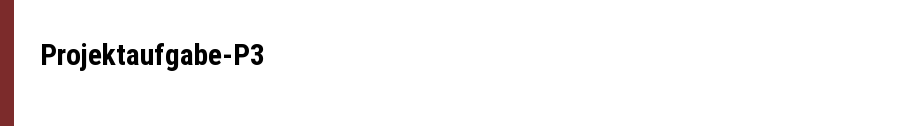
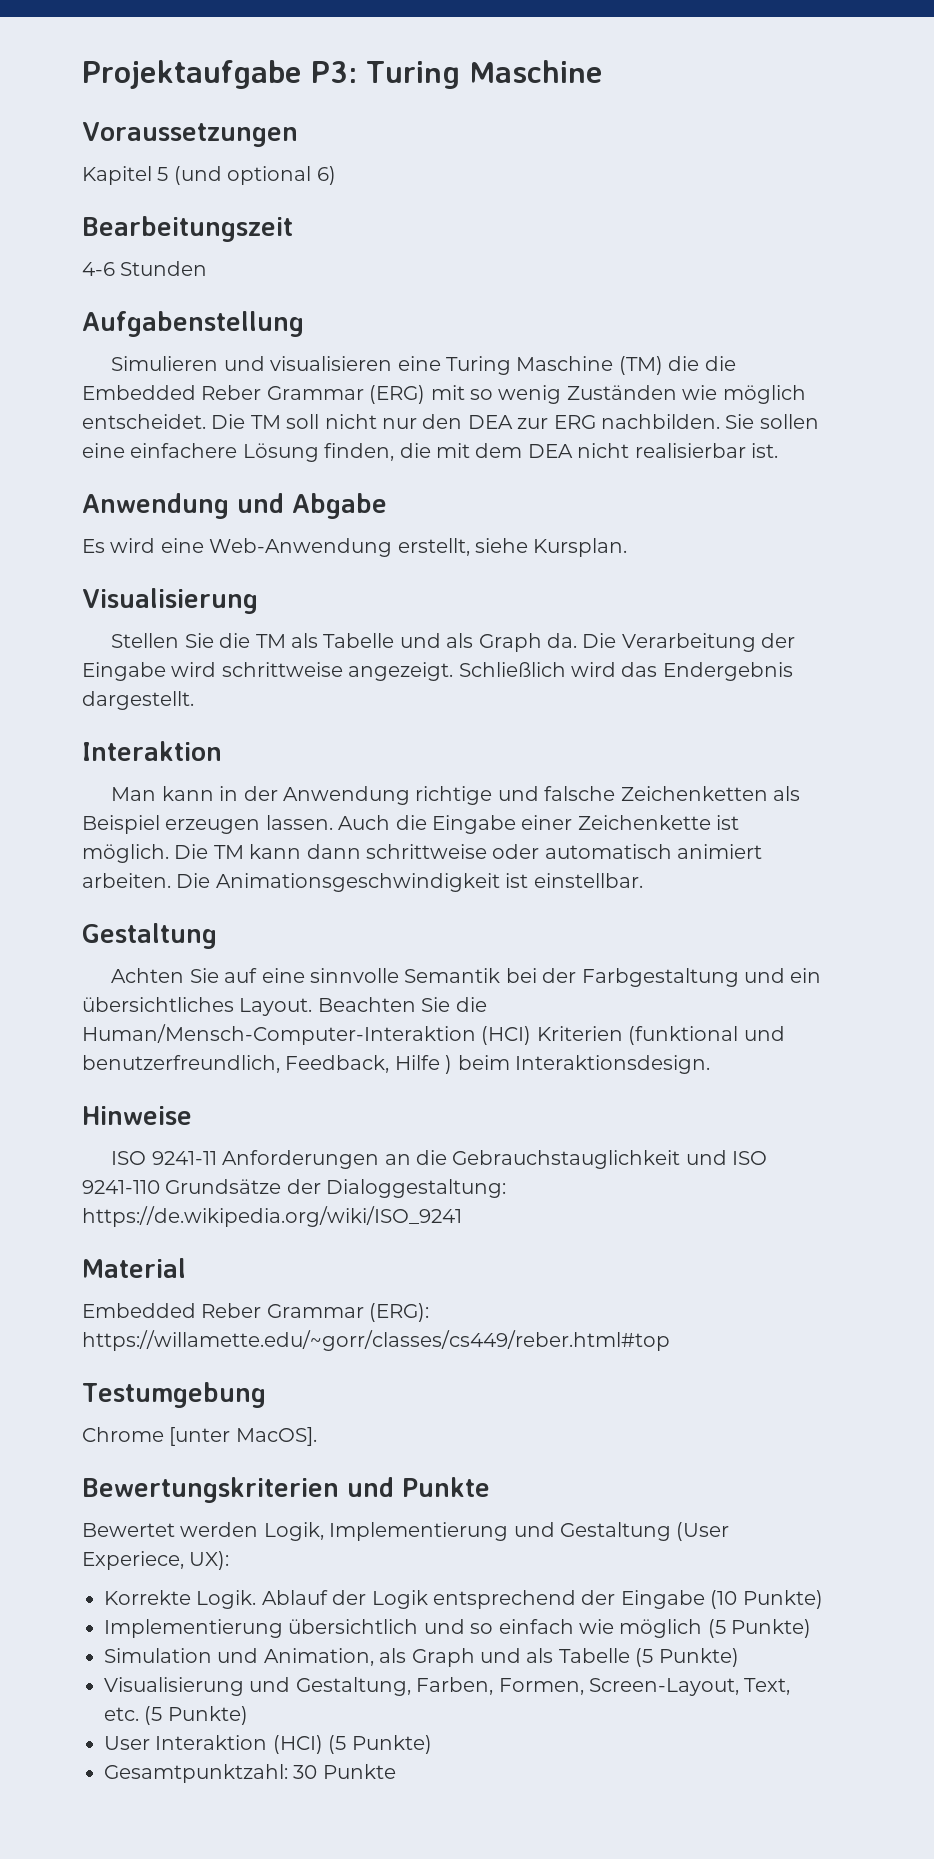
- Projektaufgabe-P3
+ Projektaufgabe P3: Turing Maschine
+ Voraussetzungen
+ Kapitel 5 (und optional 6)
+ Bearbeitungszeit
+ 4-6 Stunden
+ Aufgabenstellung
+ Simulieren und visualisieren eine Turing Maschine (TM) die die Embedded Reber Grammar (ERG) mit so wenig Zuständen wie möglich entscheidet. Die TM soll nicht nur den DEA zur ERG nachbilden. Sie sollen eine einfachere Lösung finden, die mit dem DEA nicht realisierbar ist.
+ Anwendung und Abgabe
+ Es wird eine Web-Anwendung erstellt, siehe Kursplan.
+ Visualisierung
+ Stellen Sie die TM als Tabelle und als Graph da. Die Verarbeitung der Eingabe wird schrittweise angezeigt. Schließlich wird das Endergebnis dargestellt.
+ Interaktion
+ Man kann in der Anwendung richtige und falsche Zeichenketten als Beispiel erzeugen lassen. Auch die Eingabe einer Zeichenkette ist möglich. Die TM kann dann schrittweise oder automatisch animiert arbeiten. Die Animationsgeschwindigkeit ist einstellbar.
+ Gestaltung
+ Achten Sie auf eine sinnvolle Semantik bei der Farbgestaltung und ein übersichtliches Layout. Beachten Sie die Human/Mensch-Computer-Interaktion (HCI) Kriterien (funktional und benutzerfreundlich, Feedback, Hilfe ) beim Interaktionsdesign.
+ Hinweise
+ ISO 9241-11 Anforderungen an die Gebrauchstauglichkeit und ISO 9241-110 Grundsätze der Dialoggestaltung: https://de.wikipedia.org/wiki/ISO_9241
+ Material
+ Embedded Reber Grammar (ERG): https://willamette.edu/~gorr/classes/cs449/reber.html#top
+ Testumgebung
+ Chrome [unter MacOS].
+ Bewertungskriterien und Punkte
+ Bewertet werden Logik, Implementierung und Gestaltung (User Experiece, UX):
+ Korrekte Logik. Ablauf der Logik entsprechend der Eingabe (10 Punkte)
+ Implementierung übersichtlich und so einfach wie möglich (5 Punkte)
+ Simulation und Animation, als Graph und als Tabelle (5 Punkte)
+ Visualisierung und Gestaltung, Farben, Formen, Screen-Layout, Text, etc. (5 Punkte)
+ User Interaktion (HCI) (5 Punkte)
+ Gesamtpunktzahl: 30 Punkte

